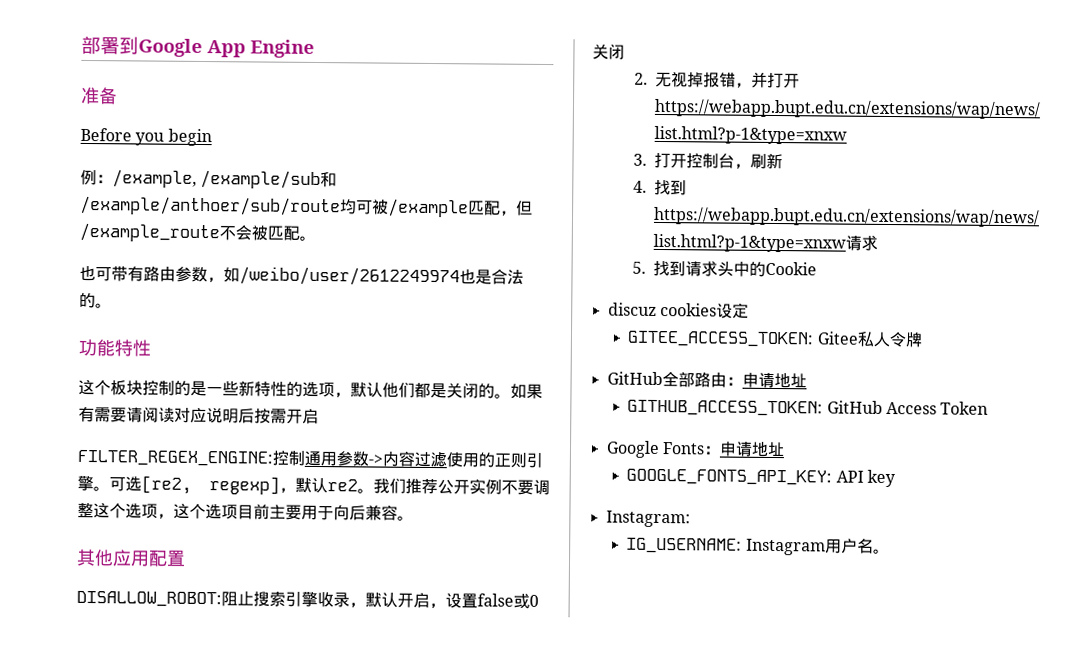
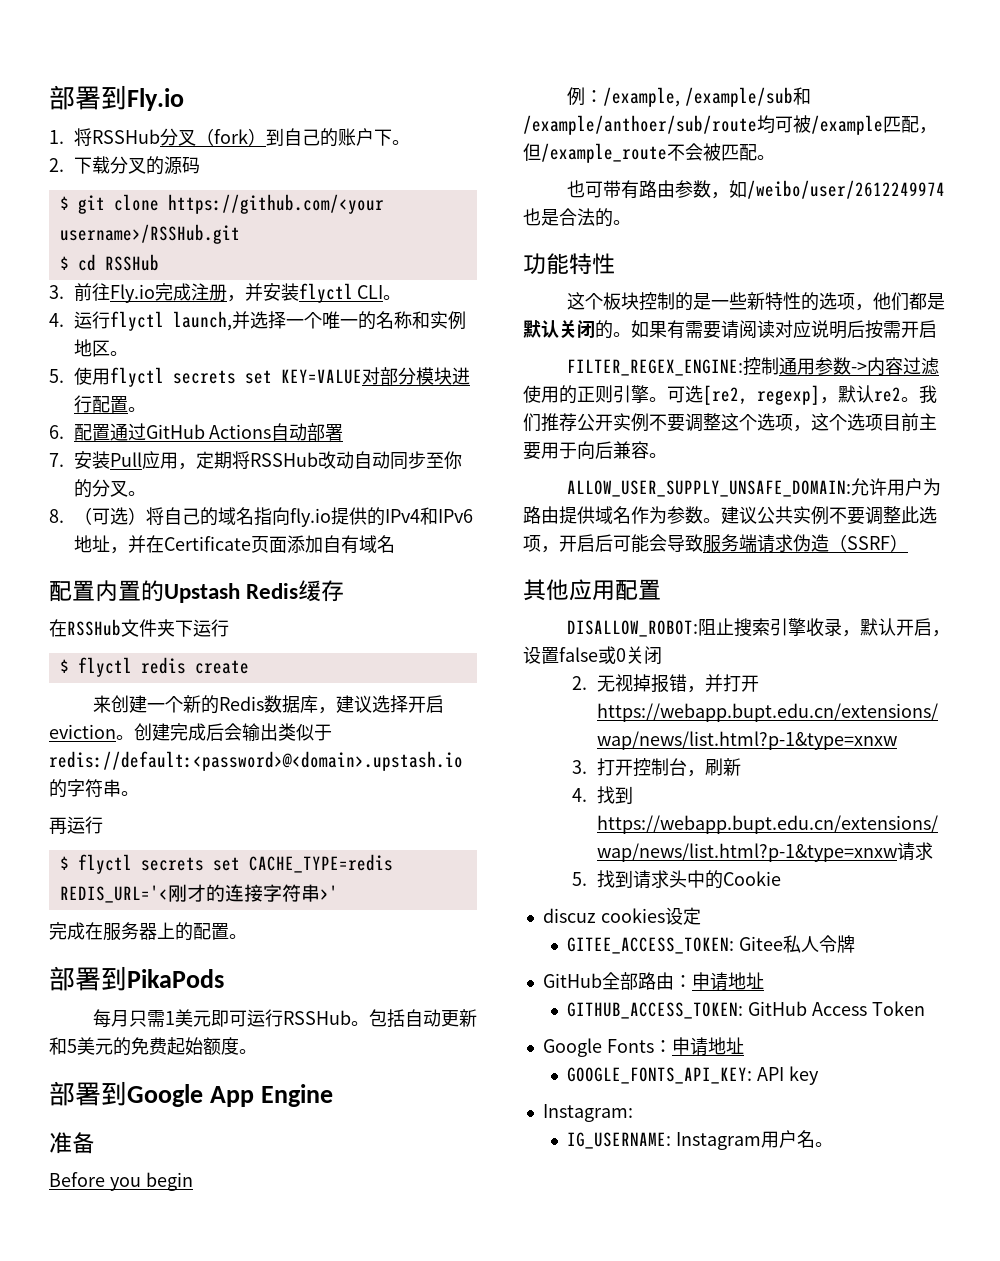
+ 部署到Fly.io
+ 1.将RSSHub分叉（fork）到自己的账户下。
+ 2.下载分叉的源码
+ $ git clone https://github.com/<your username>/RSSHub.git
+ $ cd RSSHub
+ 3.前往Fly.io完成注册，并安装flyctl CLI。
+ 4.运行flyctl launch,并选择一个唯一的名称和实例地区。
+ 5.使用flyctl secrets set KEY=VALUE对部分模块进行配置。
+ 6.配置通过GitHub Actions自动部署
+ 7.安装Pull应用，定期将RSSHub改动自动同步至你的分叉。
+ 8.（可选）将自己的域名指向fly.io提供的IPv4和IPv6地址，并在Certificate页面添加自有域名
+ 配置内置的Upstash Redis缓存
+ 在RSSHub文件夹下运行
+ $ flyctl redis create
+ 来创建一个新的Redis数据库，建议选择开启eviction。创建完成后会输出类似于redis://default:<password>@<domain>.upstash.io的字符串。
+ 再运行
+ $ flyctl secrets set CACHE_TYPE=redis REDIS_URL='<刚才的连接字符串>'
+ 完成在服务器上的配置。
+ 部署到PikaPods
+ 每月只需1美元即可运行RSSHub。包括自动更新和5美元的免费起始额度。
- 这个板块控制的是一些新特性的选项，默认他们都是关闭的。
+ 这个板块控制的是一些新特性的选项，他们都是默认关闭的。
+ ALLOW_USER_SUPPLY_UNSAFE_DOMAIN:允许用户为路由提供域名作为参数。建议公共实例不要调整此选项，开启后可能会导致服务端请求伪造（SSRF）

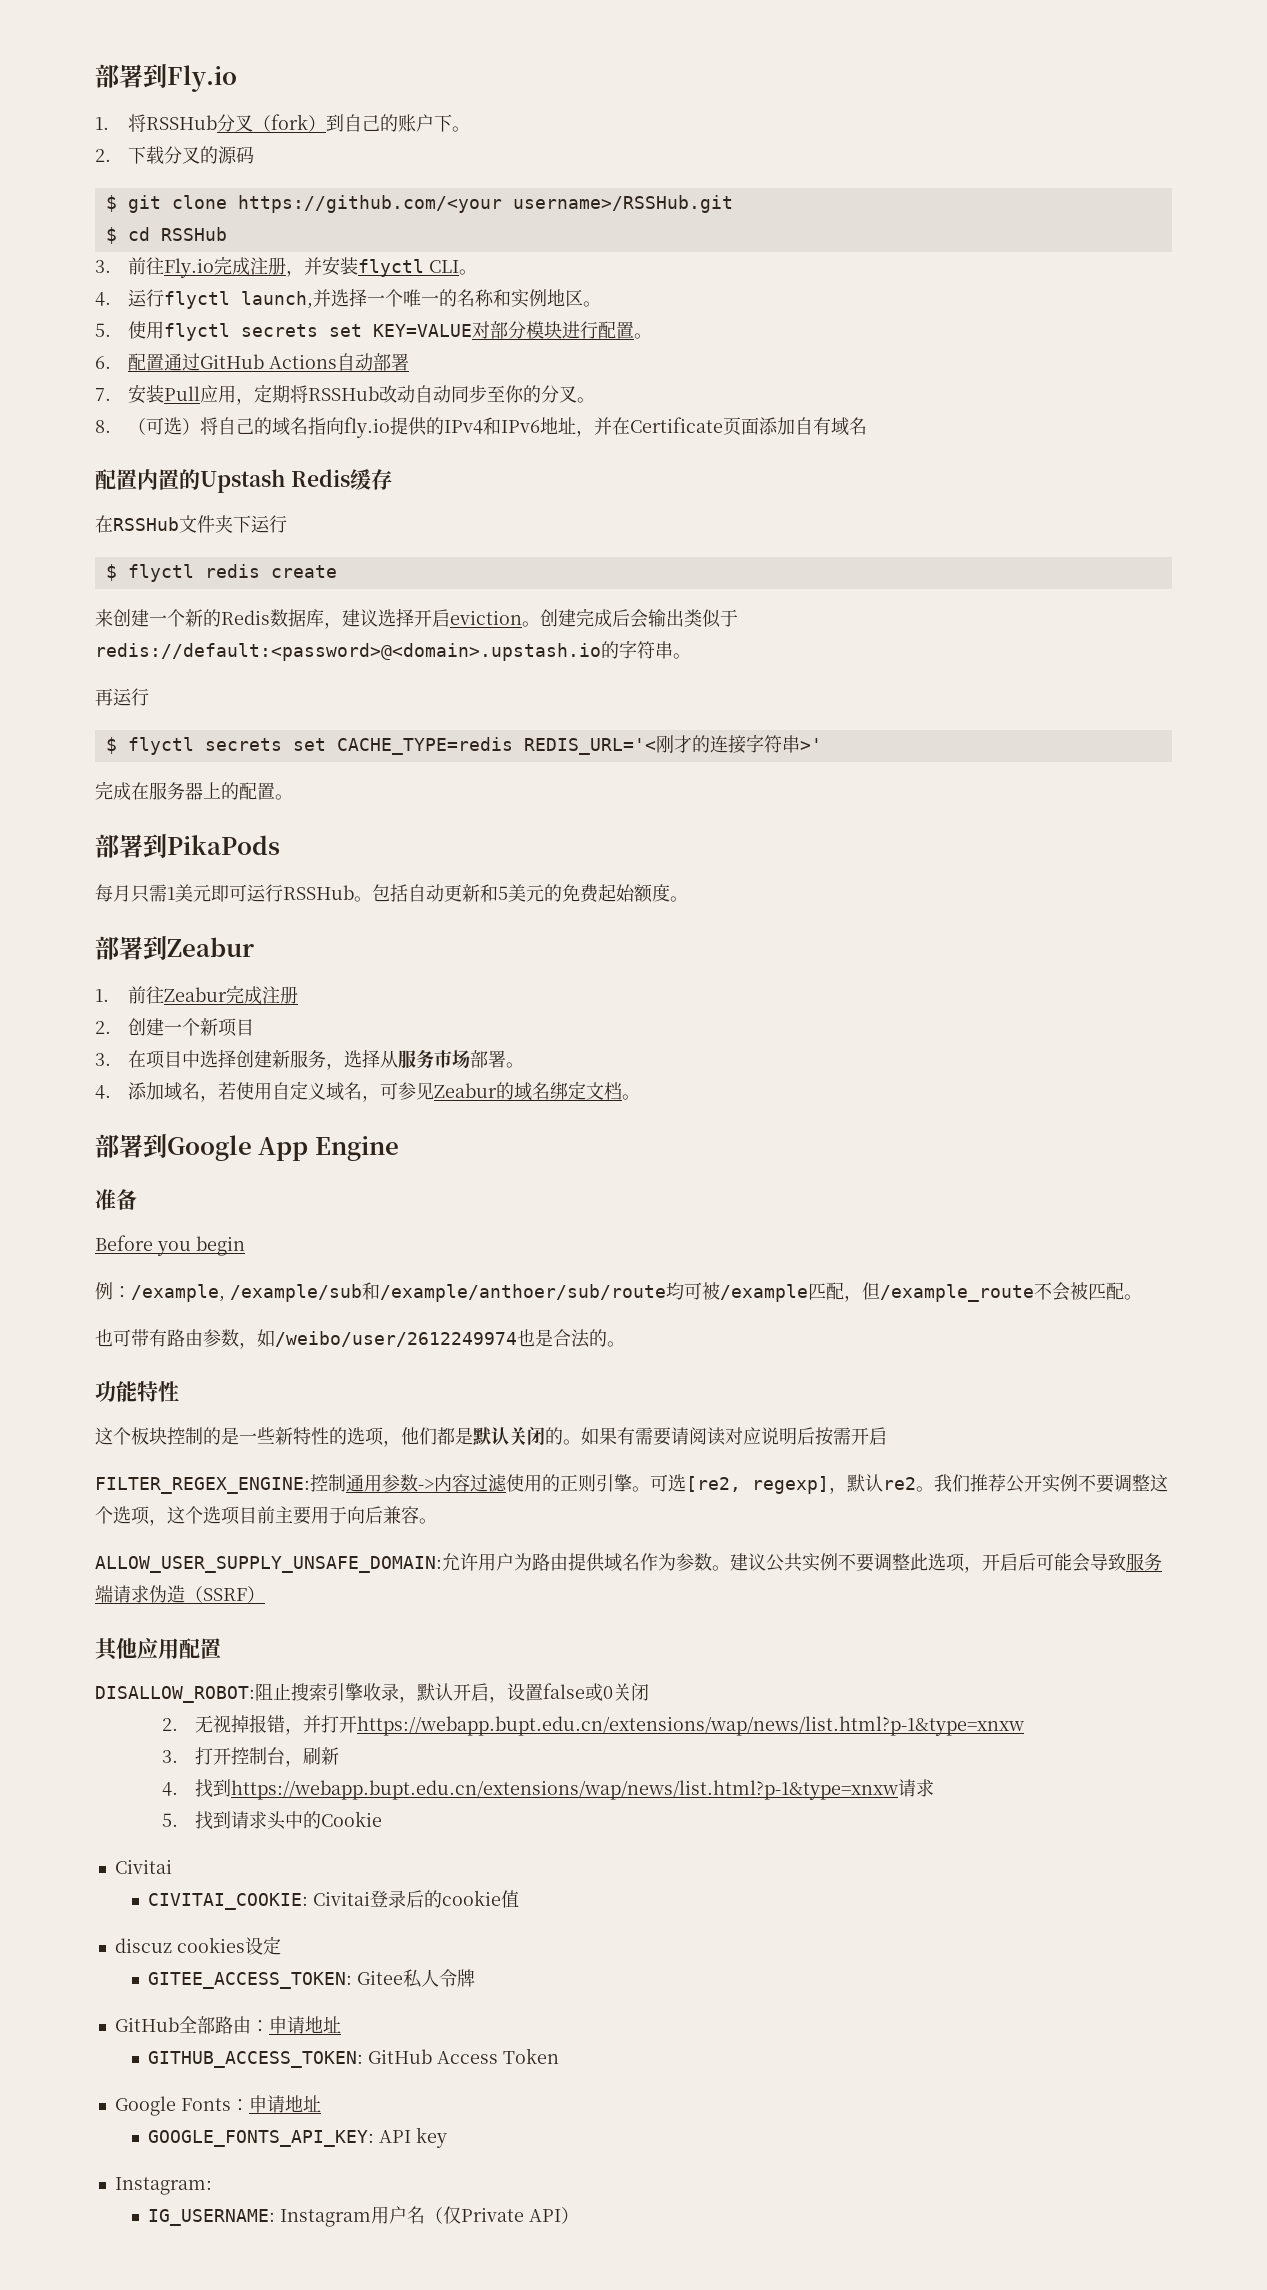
+ 部署到Zeabur
+ 1.前往Zeabur完成注册
+ 2.创建一个新项目
+ 3.在项目中选择创建新服务，选择从服务市场部署。
+ 4.添加域名，若使用自定义域名，可参见Zeabur的域名绑定文档。
  5.找到请求头中的Cookie
+ Civitai
+ CIVITAI_COOKIE: Civitai登录后的cookie值
- IG_USERNAME: Instagram用户名。
+ IG_USERNAME: Instagram用户名（仅Private API）

